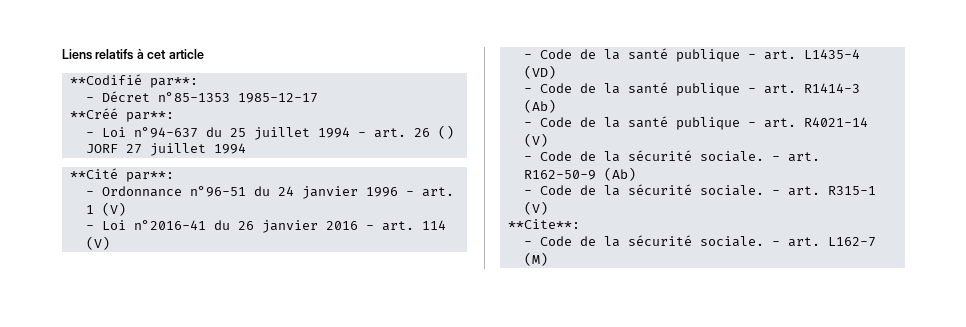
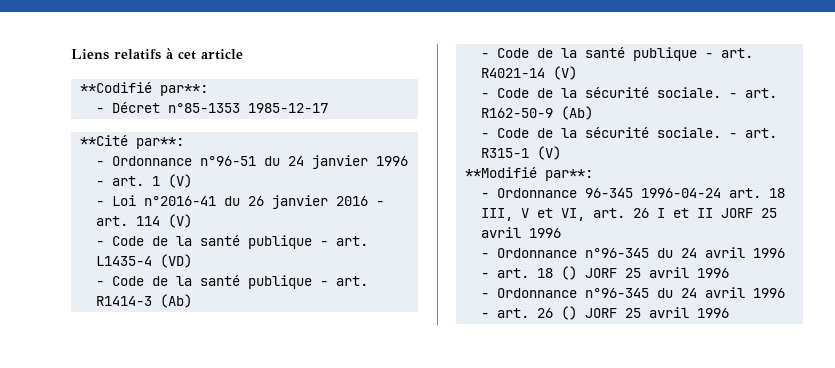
- **Créé par**:
- - Loi n°94-637 du 25 juillet 1994 - art. 26 () JORF 27 juillet 1994
- **Cite**:
- - Code de la sécurité sociale. - art. L162-7 (M)
+ **Modifié par**:
+ - Ordonnance 96-345 1996-04-24 art. 18 III, V et VI, art. 26 I et II JORF 25 avril 1996
+ - Ordonnance n°96-345 du 24 avril 1996 - art. 18 () JORF 25 avril 1996
+ - Ordonnance n°96-345 du 24 avril 1996 - art. 26 () JORF 25 avril 1996

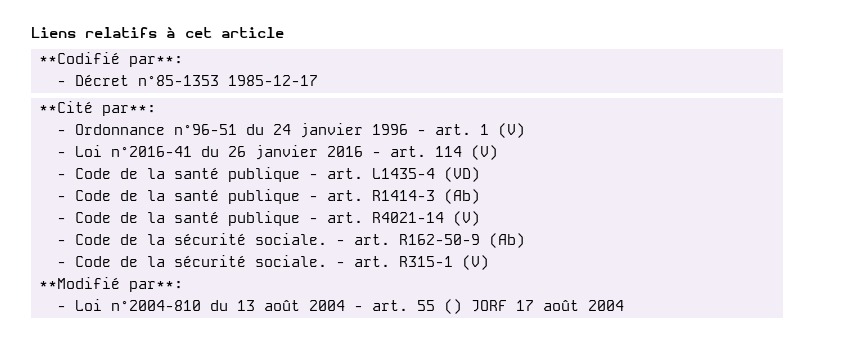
- - Ordonnance 96-345 1996-04-24 art. 18 III, V et VI, art. 26 I et II JORF 25 avril 1996
- - Ordonnance n°96-345 du 24 avril 1996 - art. 18 () JORF 25 avril 1996
- - Ordonnance n°96-345 du 24 avril 1996 - art. 26 () JORF 25 avril 1996
+ - Loi n°2004-810 du 13 août 2004 - art. 55 () JORF 17 août 2004

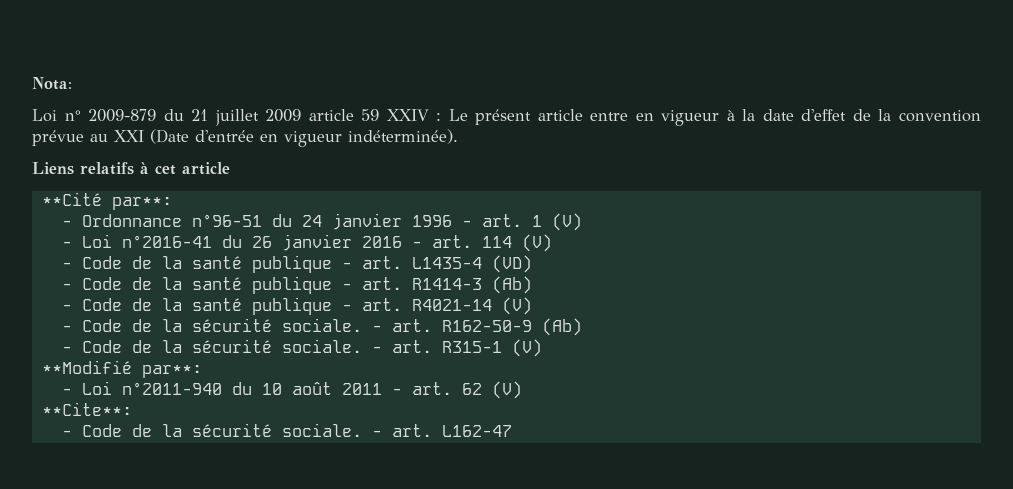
+ Nota:
+ Loi n° 2009-879 du 21 juillet 2009 article 59 XXIV : Le présent article entre en vigueur à la date d'effet de la convention prévue au XXI (Date d'entrée en vigueur indéterminée).
- **Codifié par**:
- - Décret n°85-1353 1985-12-17
- - Loi n°2004-810 du 13 août 2004 - art. 55 () JORF 17 août 2004
+ - Loi n°2011-940 du 10 août 2011 - art. 62 (V)
+ **Cite**:
+ - Code de la sécurité sociale. - art. L162-47

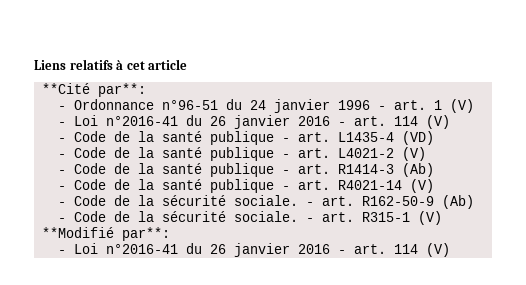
- Nota:
- Loi n° 2009-879 du 21 juillet 2009 article 59 XXIV : Le présent article entre en vigueur à la date d'effet de la convention prévue au XXI (Date d'entrée en vigueur indéterminée).
+ - Code de la santé publique - art. L4021-2 (V)
  **Modifié par**:
- - Loi n°2011-940 du 10 août 2011 - art. 62 (V)
- **Cite**:
- - Code de la sécurité sociale. - art. L162-47
+ - Loi n°2016-41 du 26 janvier 2016 - art. 114 (V)

